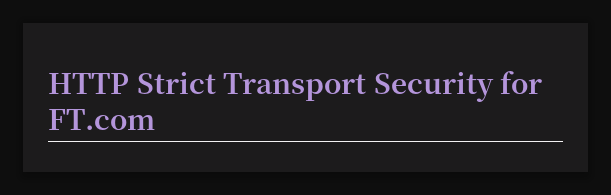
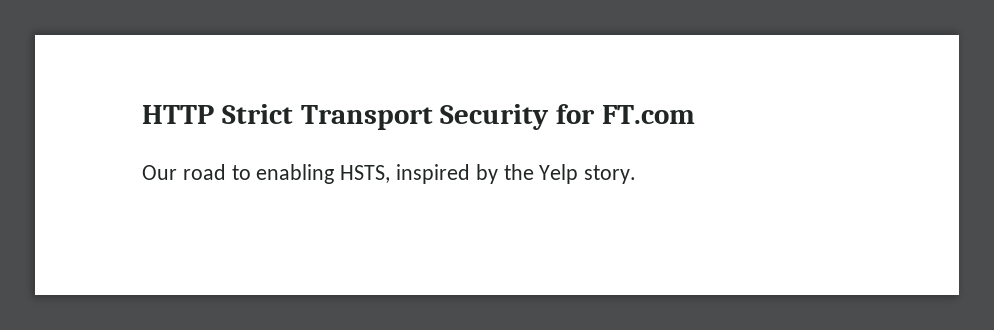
+ Our road to enabling HSTS, inspired by the Yelp story.

